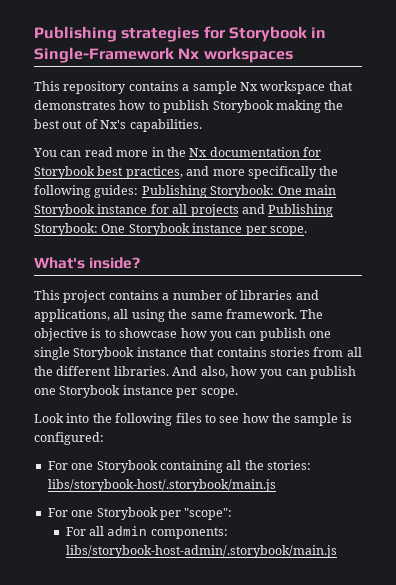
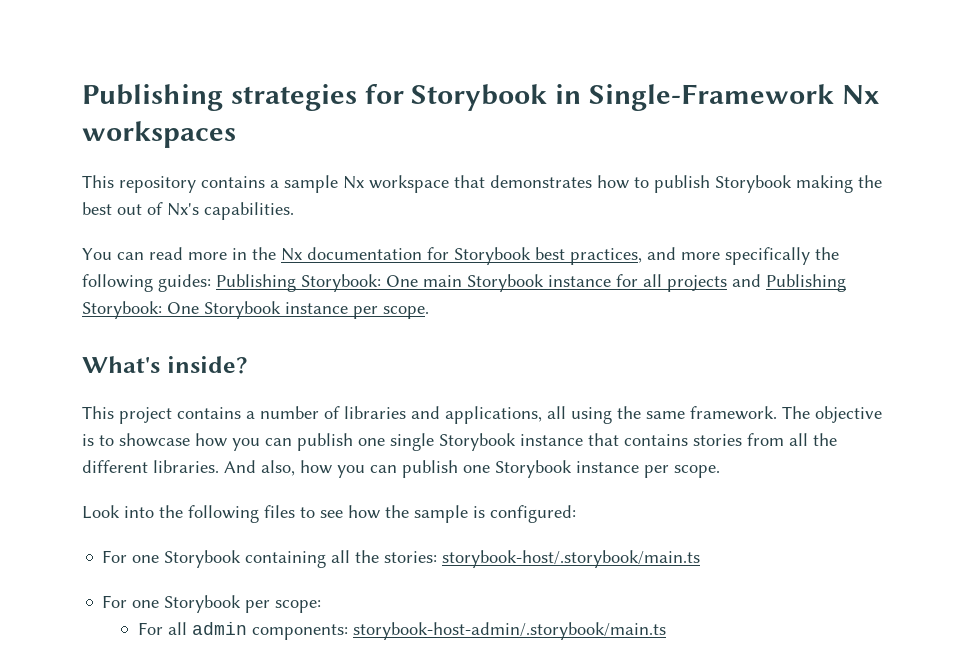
- For one Storybook containing all the stories: libs/storybook-host/.storybook/main.js
+ For one Storybook containing all the stories: storybook-host/.storybook/main.ts
- For one Storybook per "scope":
+ For one Storybook per scope:
- For all admin components: libs/storybook-host-admin/.storybook/main.js
+ For all admin components: storybook-host-admin/.storybook/main.ts

